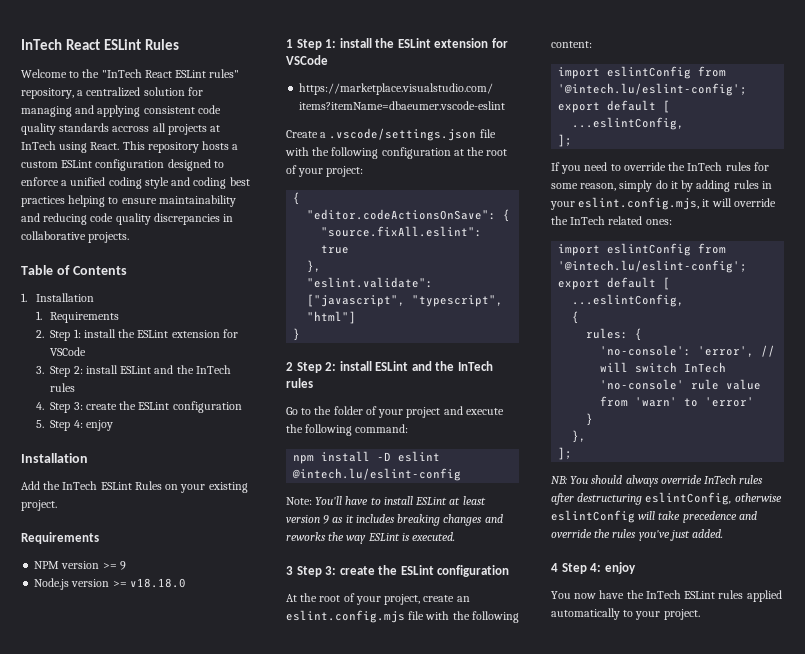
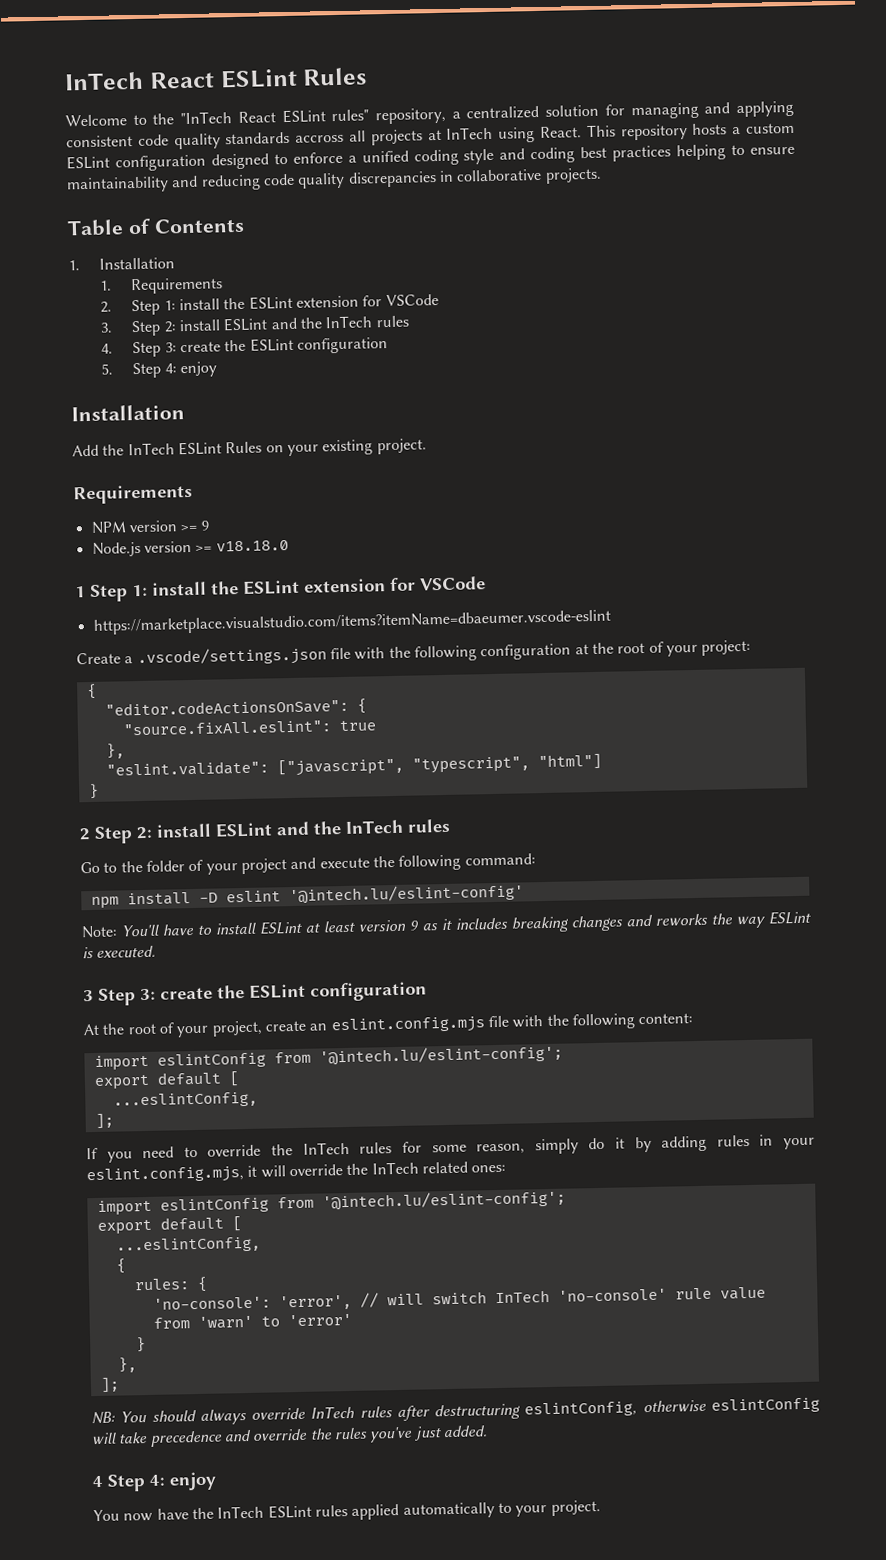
- npm install -D eslint @intech.lu/eslint-config
+ npm install -D eslint '@intech.lu/eslint-config'

